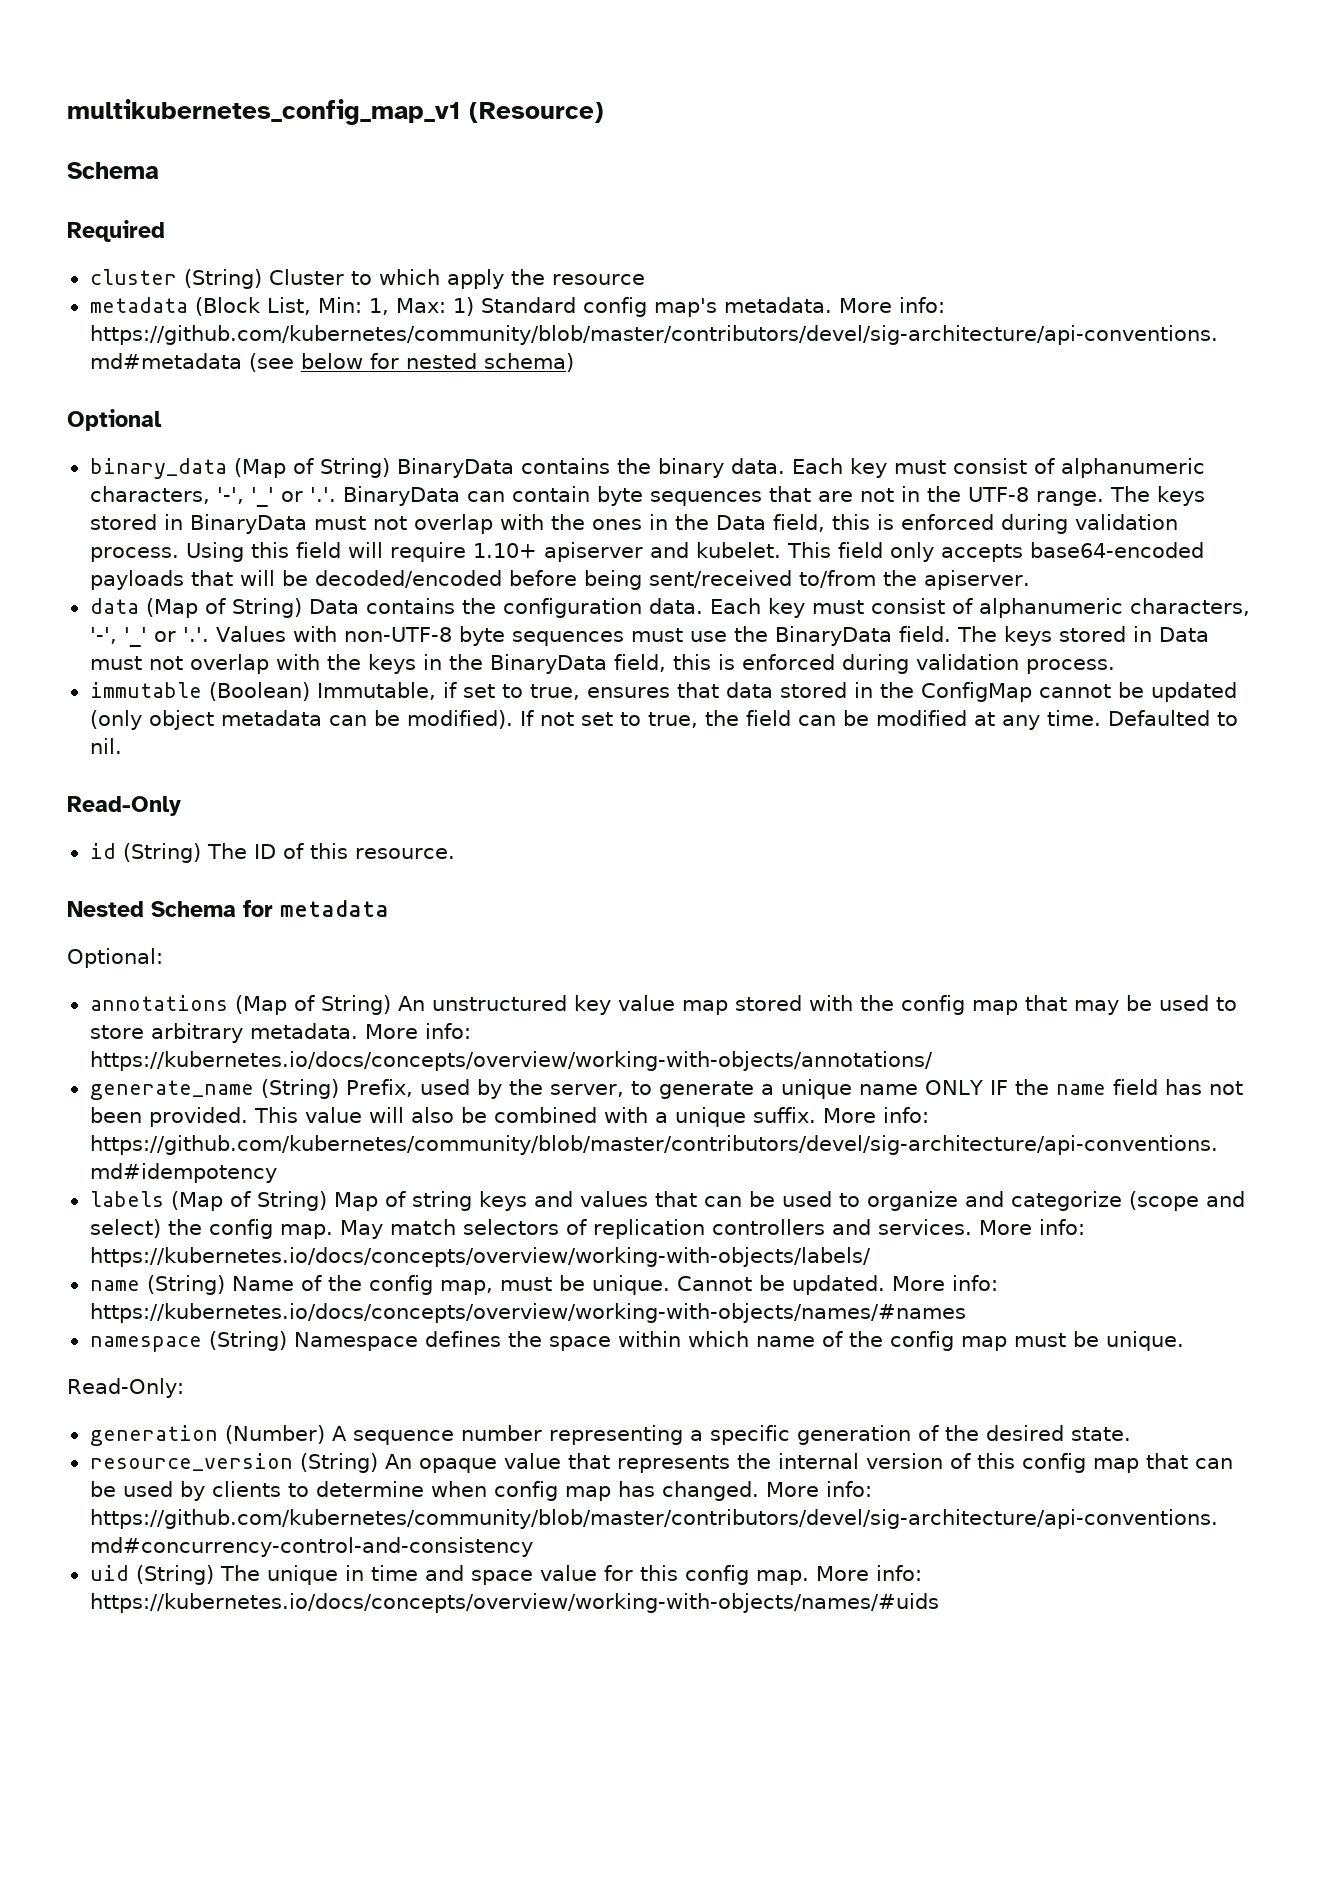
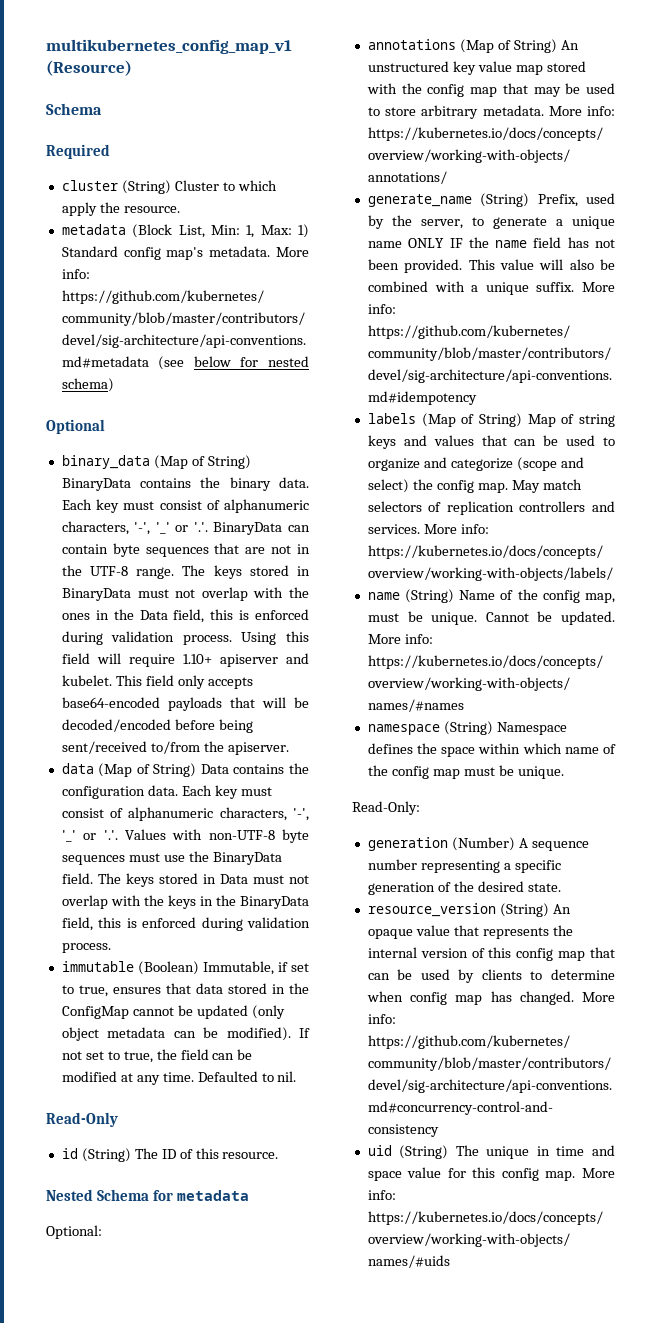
- cluster (String) Cluster to which apply the resource
+ cluster (String) Cluster to which apply the resource.

